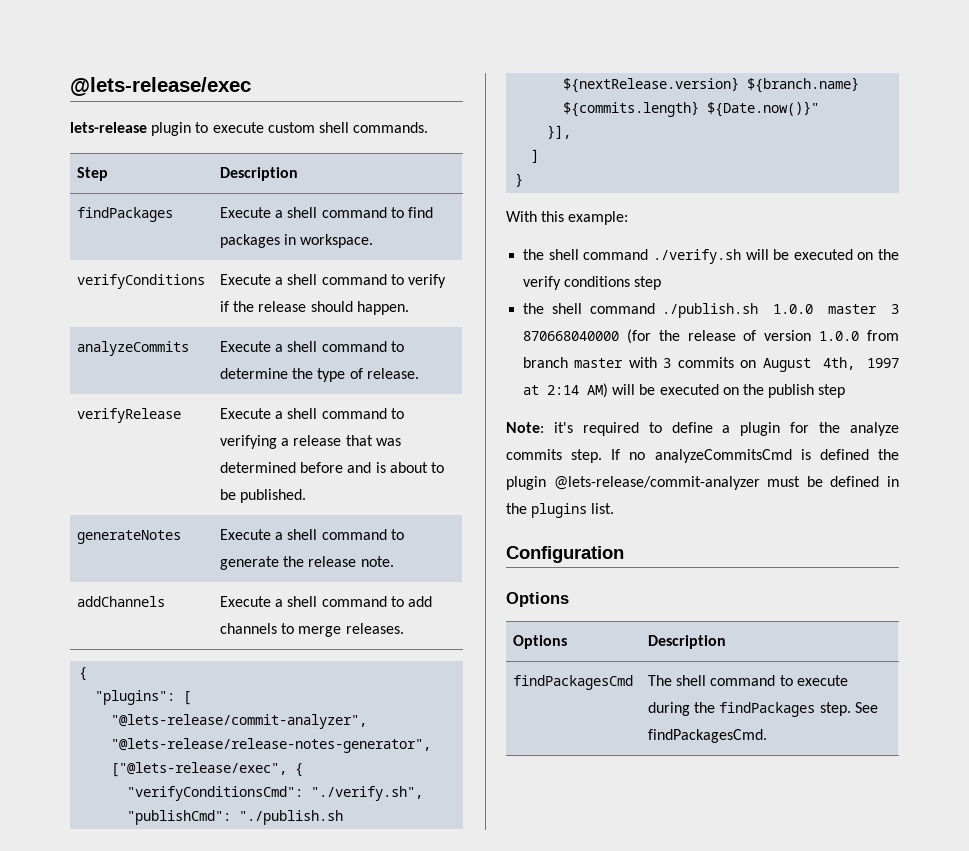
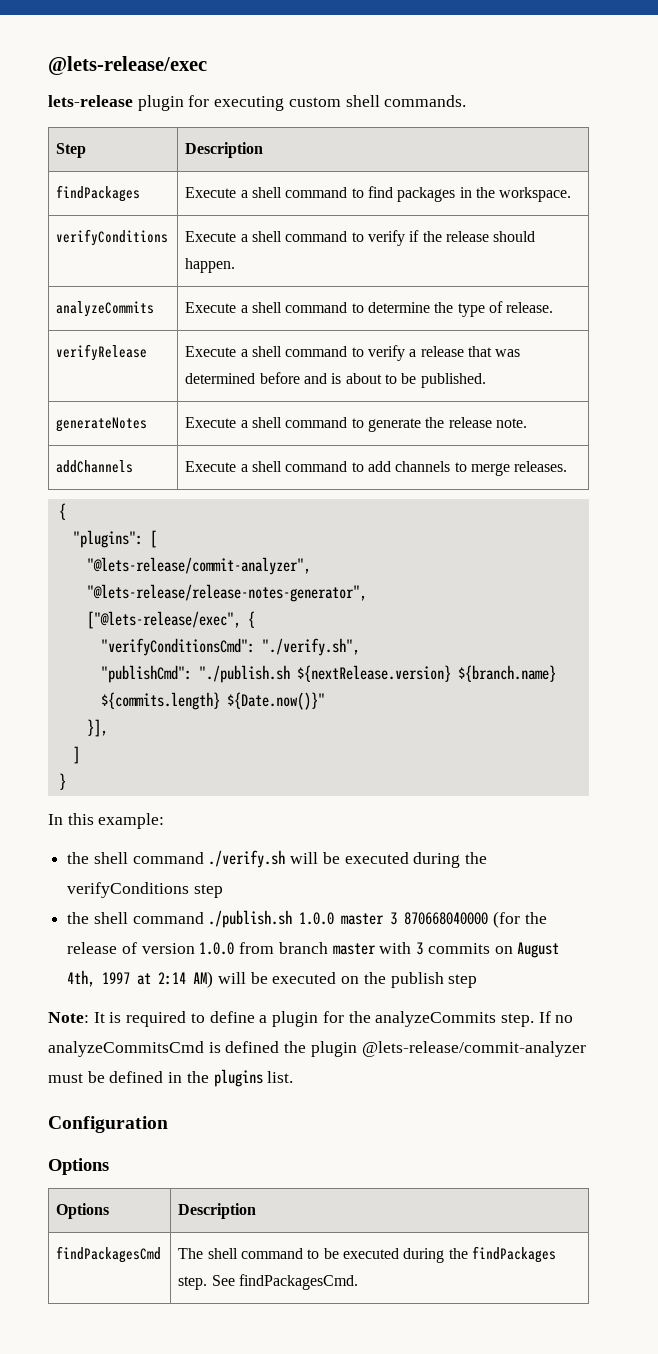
- lets-release plugin to execute custom shell commands.
+ lets-release plugin for executing custom shell commands.
- findPackages | Execute a shell command to find packages in workspace.
+ findPackages | Execute a shell command to find packages in the workspace.
- verifyRelease | Execute a shell command to verifying a release that was determined before and is about to be published.
+ verifyRelease | Execute a shell command to verify a release that was determined before and is about to be published.
- With this example:
+ In this example:
- the shell command ./verify.sh will be executed on the verify conditions step
+ the shell command ./verify.sh will be executed during the verifyConditions step
- Note: it's required to define a plugin for the analyze commits step.
+ Note: It is required to define a plugin for the analyzeCommits step.
- findPackagesCmd | The shell command to execute during the findPackages step. See findPackagesCmd.
+ findPackagesCmd | The shell command to be executed during the findPackages step. See findPackagesCmd.

